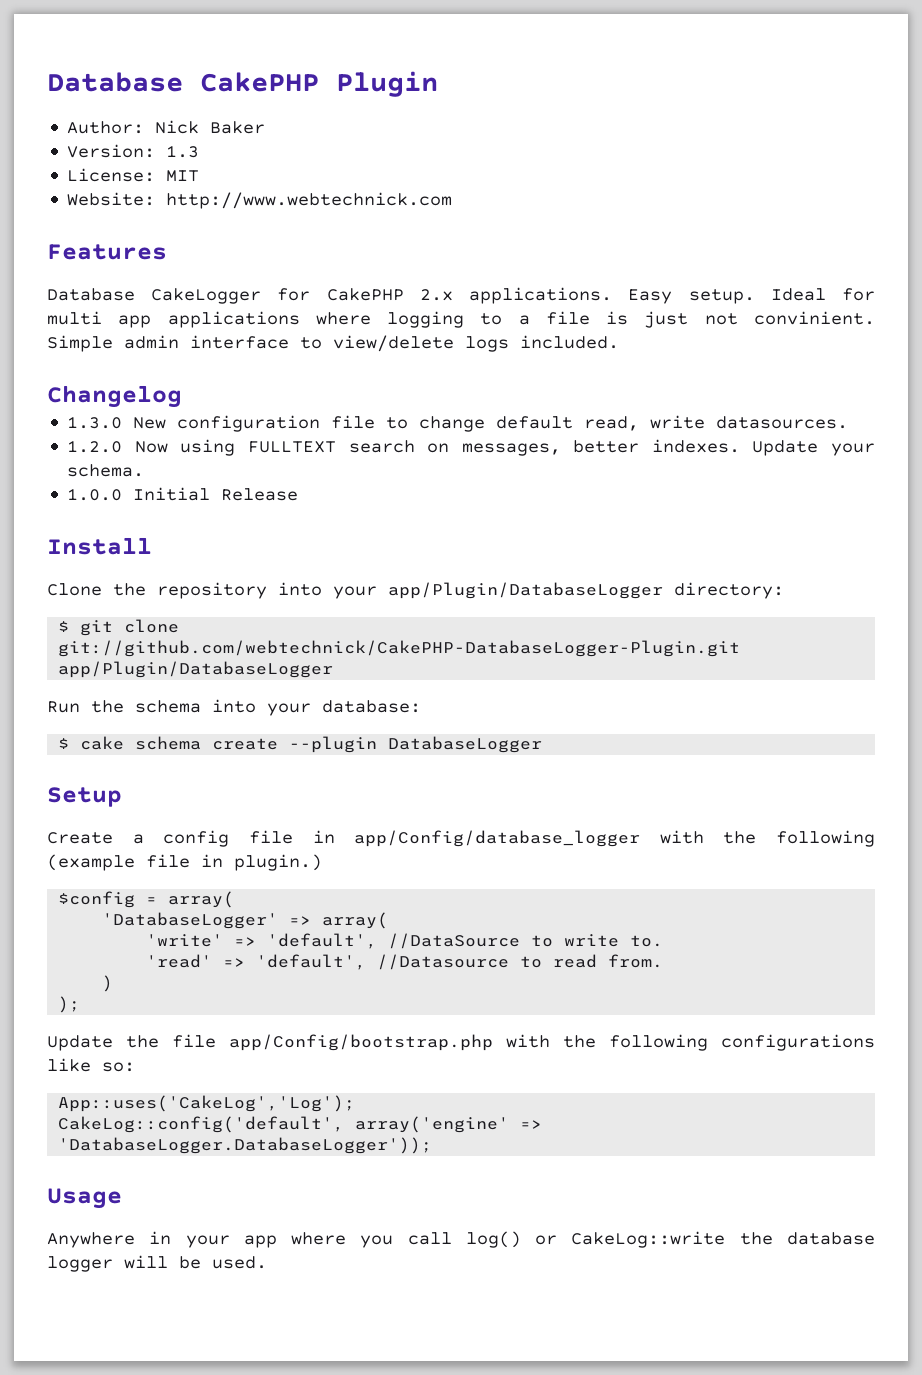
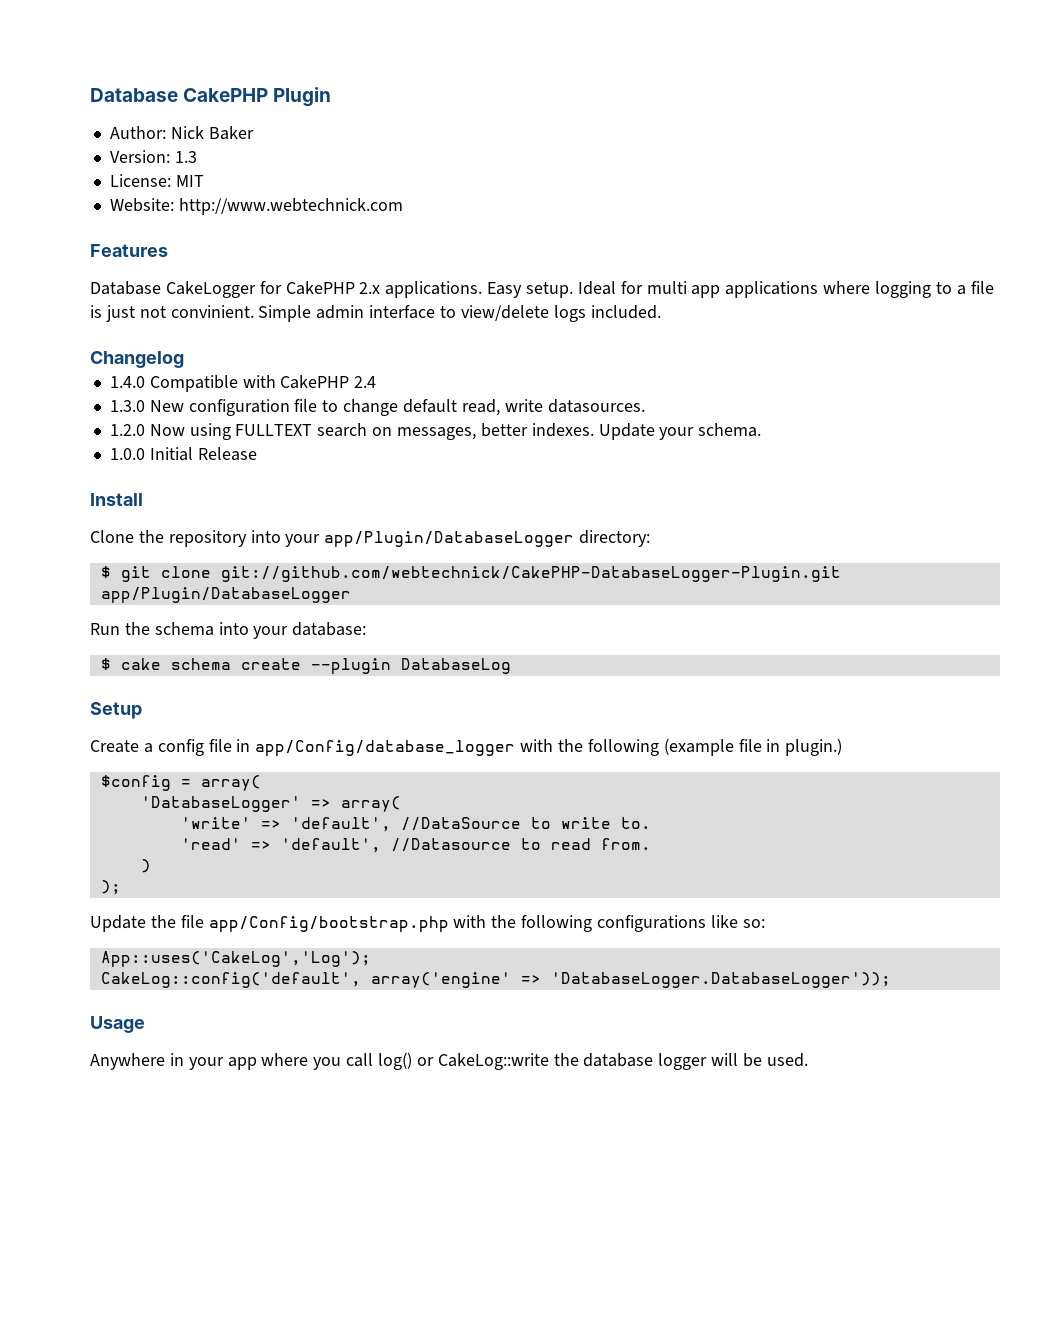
+ 1.4.0 Compatible with CakePHP 2.4
- $ cake schema create --plugin DatabaseLogger
+ $ cake schema create --plugin DatabaseLog

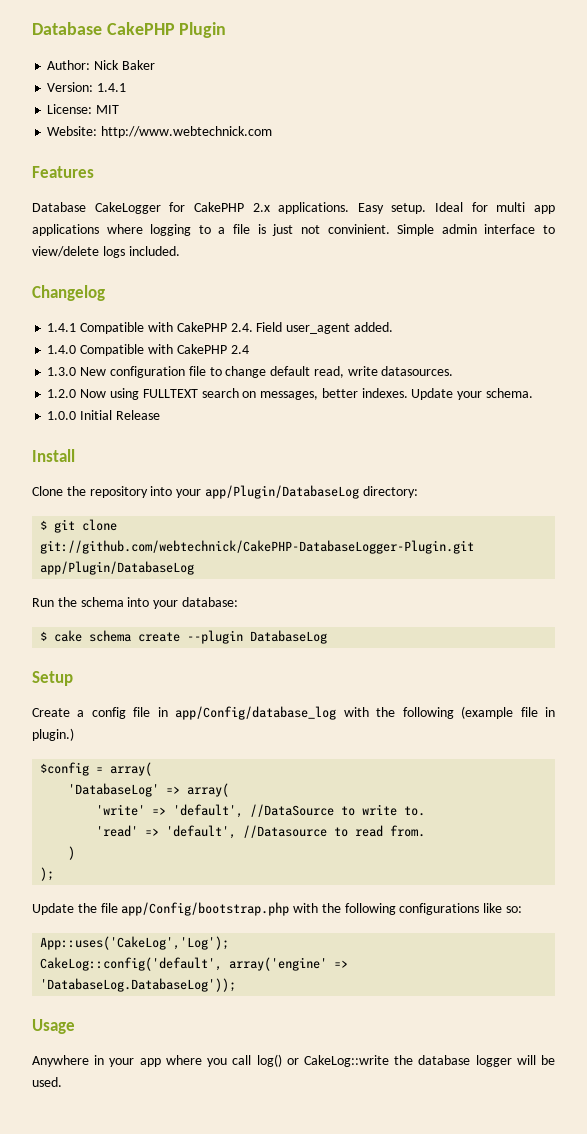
- Version: 1.3
+ Version: 1.4.1
+ 1.4.1 Compatible with CakePHP 2.4. Field user_agent added.
- Clone the repository into your app/Plugin/DatabaseLogger directory:
+ Clone the repository into your app/Plugin/DatabaseLog directory:
- $ git clone git://github.com/webtechnick/CakePHP-DatabaseLogger-Plugin.git app/Plugin/DatabaseLogger
+ $ git clone git://github.com/webtechnick/CakePHP-DatabaseLogger-Plugin.git app/Plugin/DatabaseLog
- Create a config file in app/Config/database_logger with the following (example file in plugin.)
+ Create a config file in app/Config/database_log with the following (example file in plugin.)
- 'DatabaseLogger' => array(
+ 'DatabaseLog' => array(
- CakeLog::config('default', array('engine' => 'DatabaseLogger.DatabaseLogger'));
+ CakeLog::config('default', array('engine' => 'DatabaseLog.DatabaseLog'));

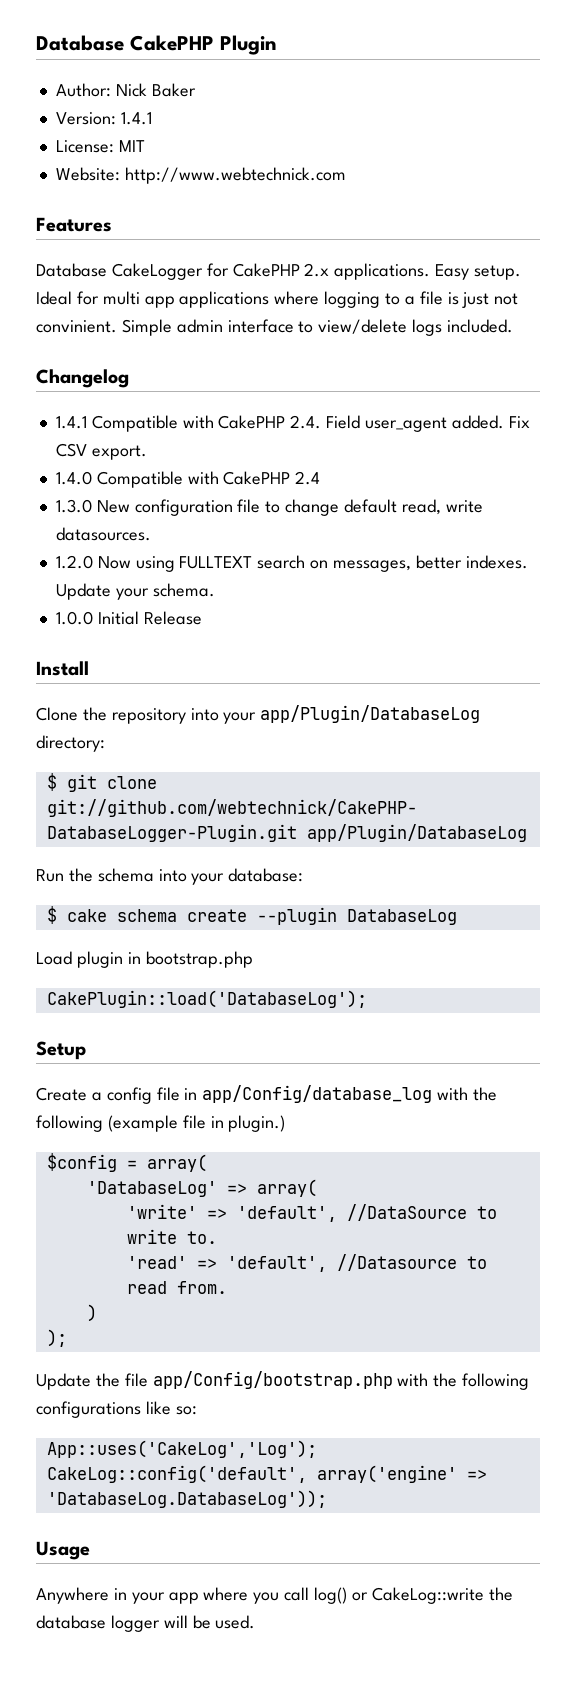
+ Fix CSV export.
+ Load plugin in bootstrap.php
+ CakePlugin::load('DatabaseLog');

